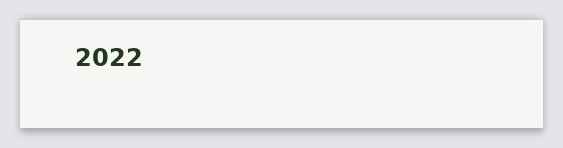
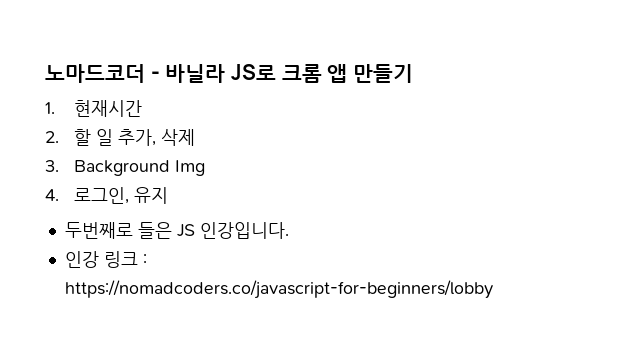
- 2022
+ 노마드코더 - 바닐라 JS로 크롬 앱 만들기
+ 1. 현재시간
+ 2. 할 일 추가, 삭제
+ 3. Background Img
+ 4. 로그인, 유지
+ 두번째로 들은 JS 인강입니다.
+ 인강 링크 : https://nomadcoders.co/javascript-for-beginners/lobby

